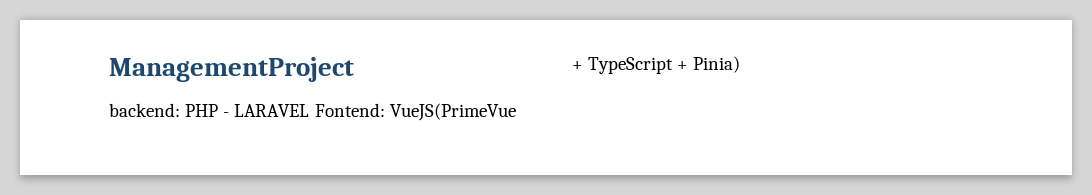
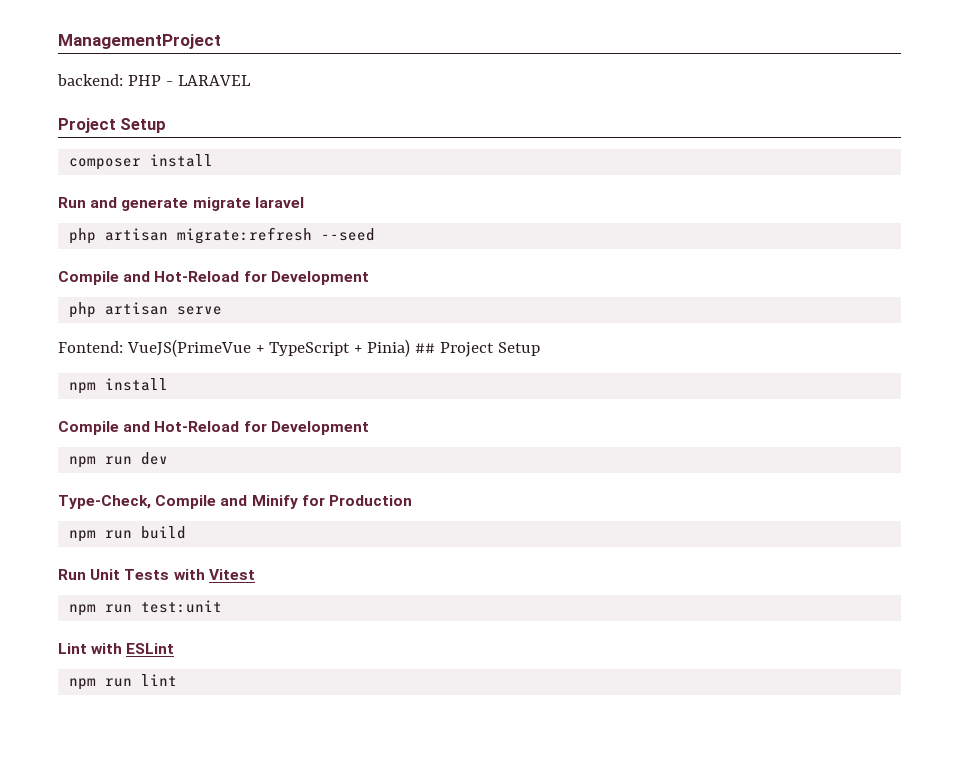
- backend: PHP - LARAVEL Fontend: VueJS(PrimeVue + TypeScript + Pinia)
+ backend: PHP - LARAVEL
+ Project Setup
+ composer install
+ Run and generate migrate laravel
+ php artisan migrate:refresh --seed
+ Compile and Hot-Reload for Development
+ php artisan serve
+ Fontend: VueJS(PrimeVue + TypeScript + Pinia) ## Project Setup
+ npm install
+ Compile and Hot-Reload for Development
+ npm run dev
+ Type-Check, Compile and Minify for Production
+ npm run build
+ Run Unit Tests with Vitest
+ npm run test:unit
+ Lint with ESLint
+ npm run lint

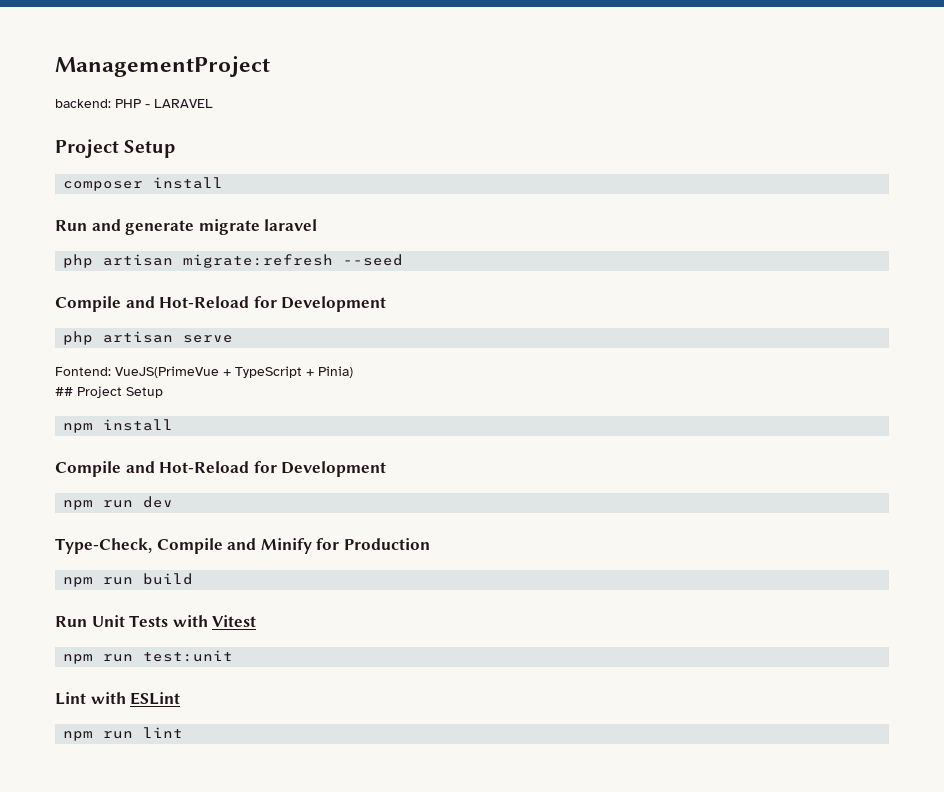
- Fontend: VueJS(PrimeVue + TypeScript + Pinia) ## Project Setup
+ Fontend: VueJS(PrimeVue + TypeScript + Pinia)
+ ## Project Setup

